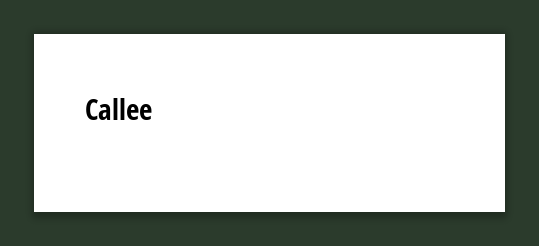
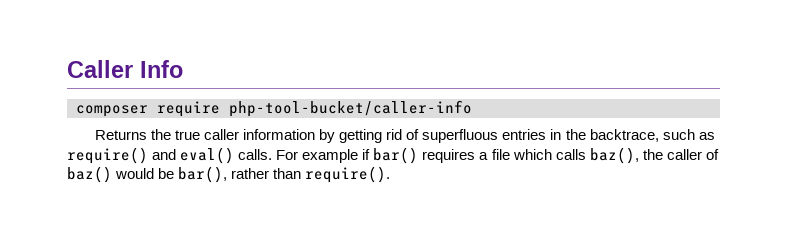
- Callee
+ Caller Info
+ composer require php-tool-bucket/caller-info
+ Returns the true caller information by getting rid of superfluous entries in the backtrace, such as require() and eval() calls. For example if bar() requires a file which calls baz(), the caller of baz() would be bar(), rather than require().

